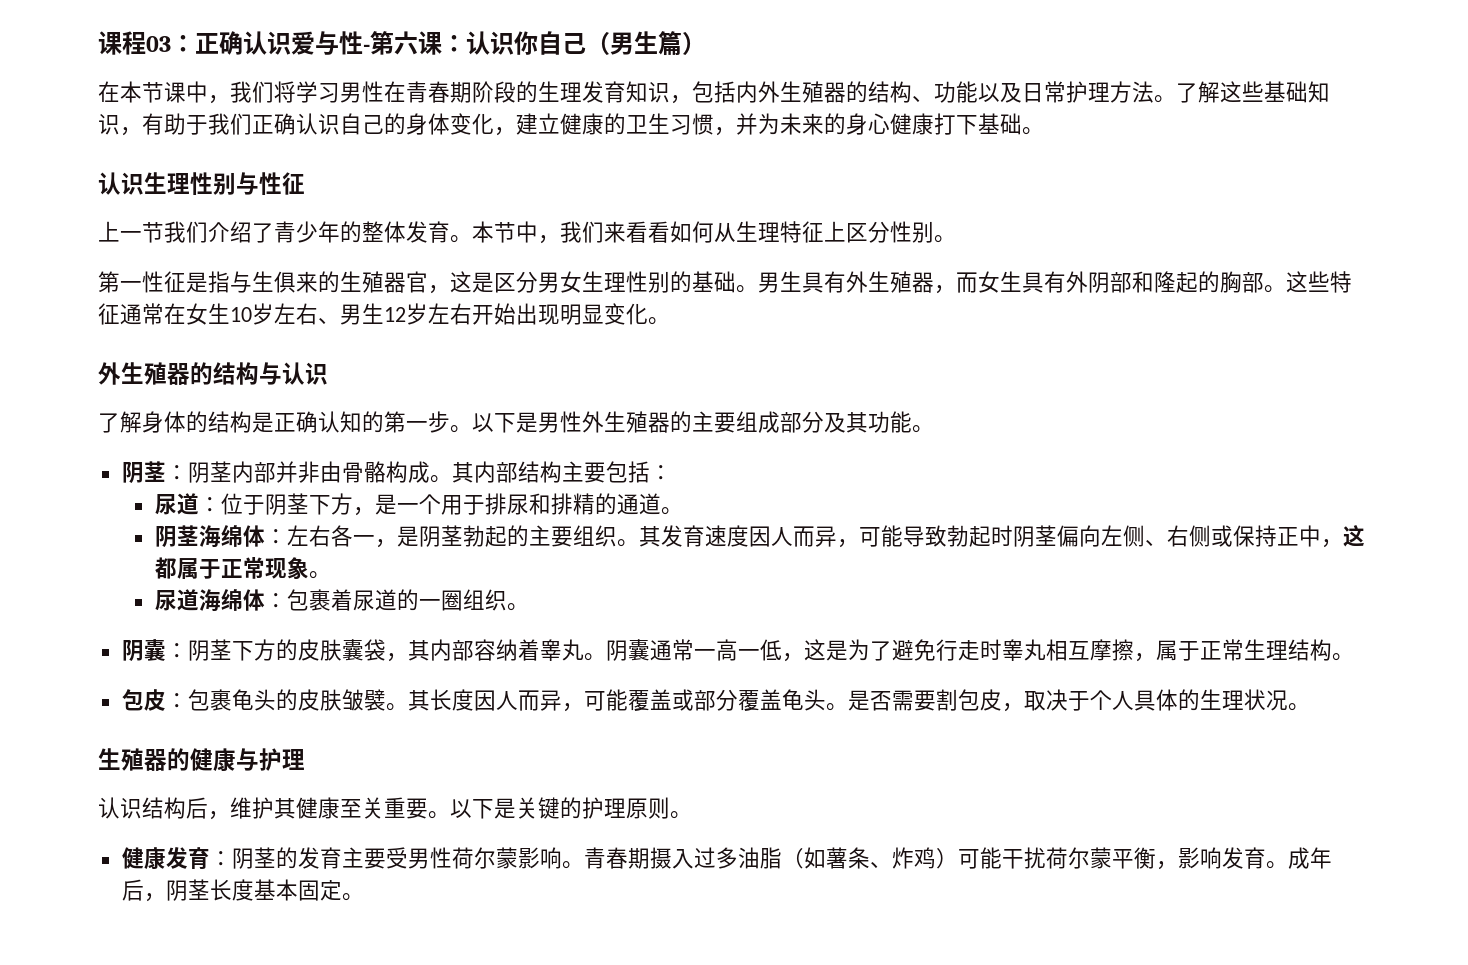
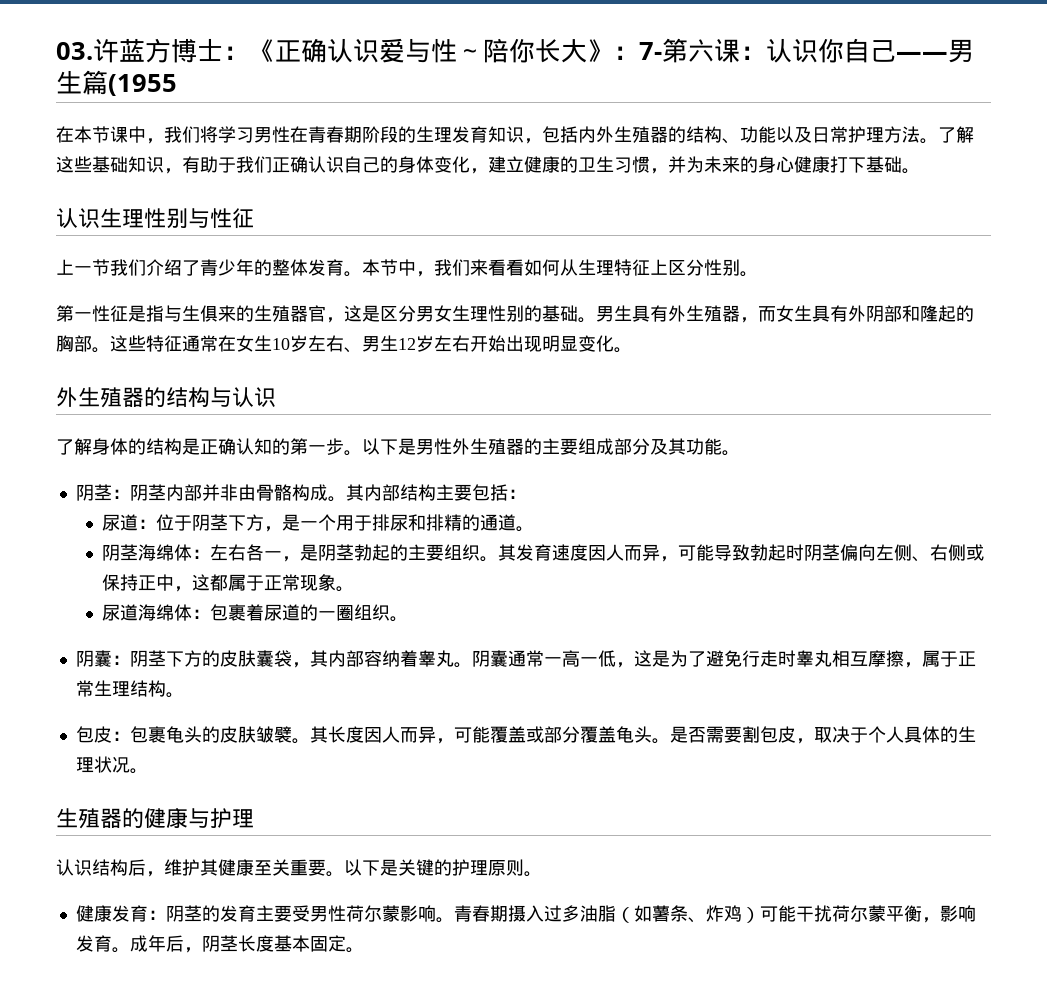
- 课程03：正确认识爱与性-第六课：认识你自己（男生篇）
+ 03.许蓝方博士：《正确认识爱与性～陪你长大》：7-第六课：认识你自己——男生篇(1955

